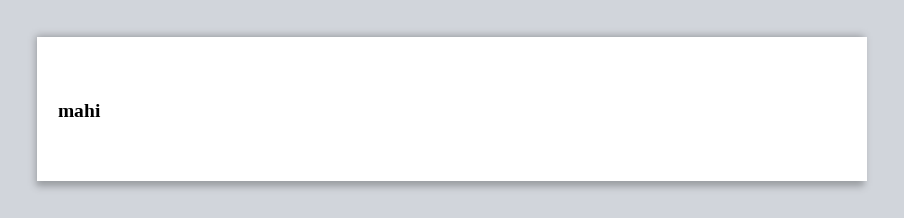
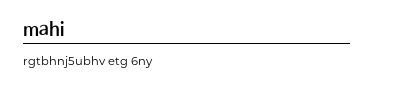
+ rgtbhnj5ubhv etg 6ny

